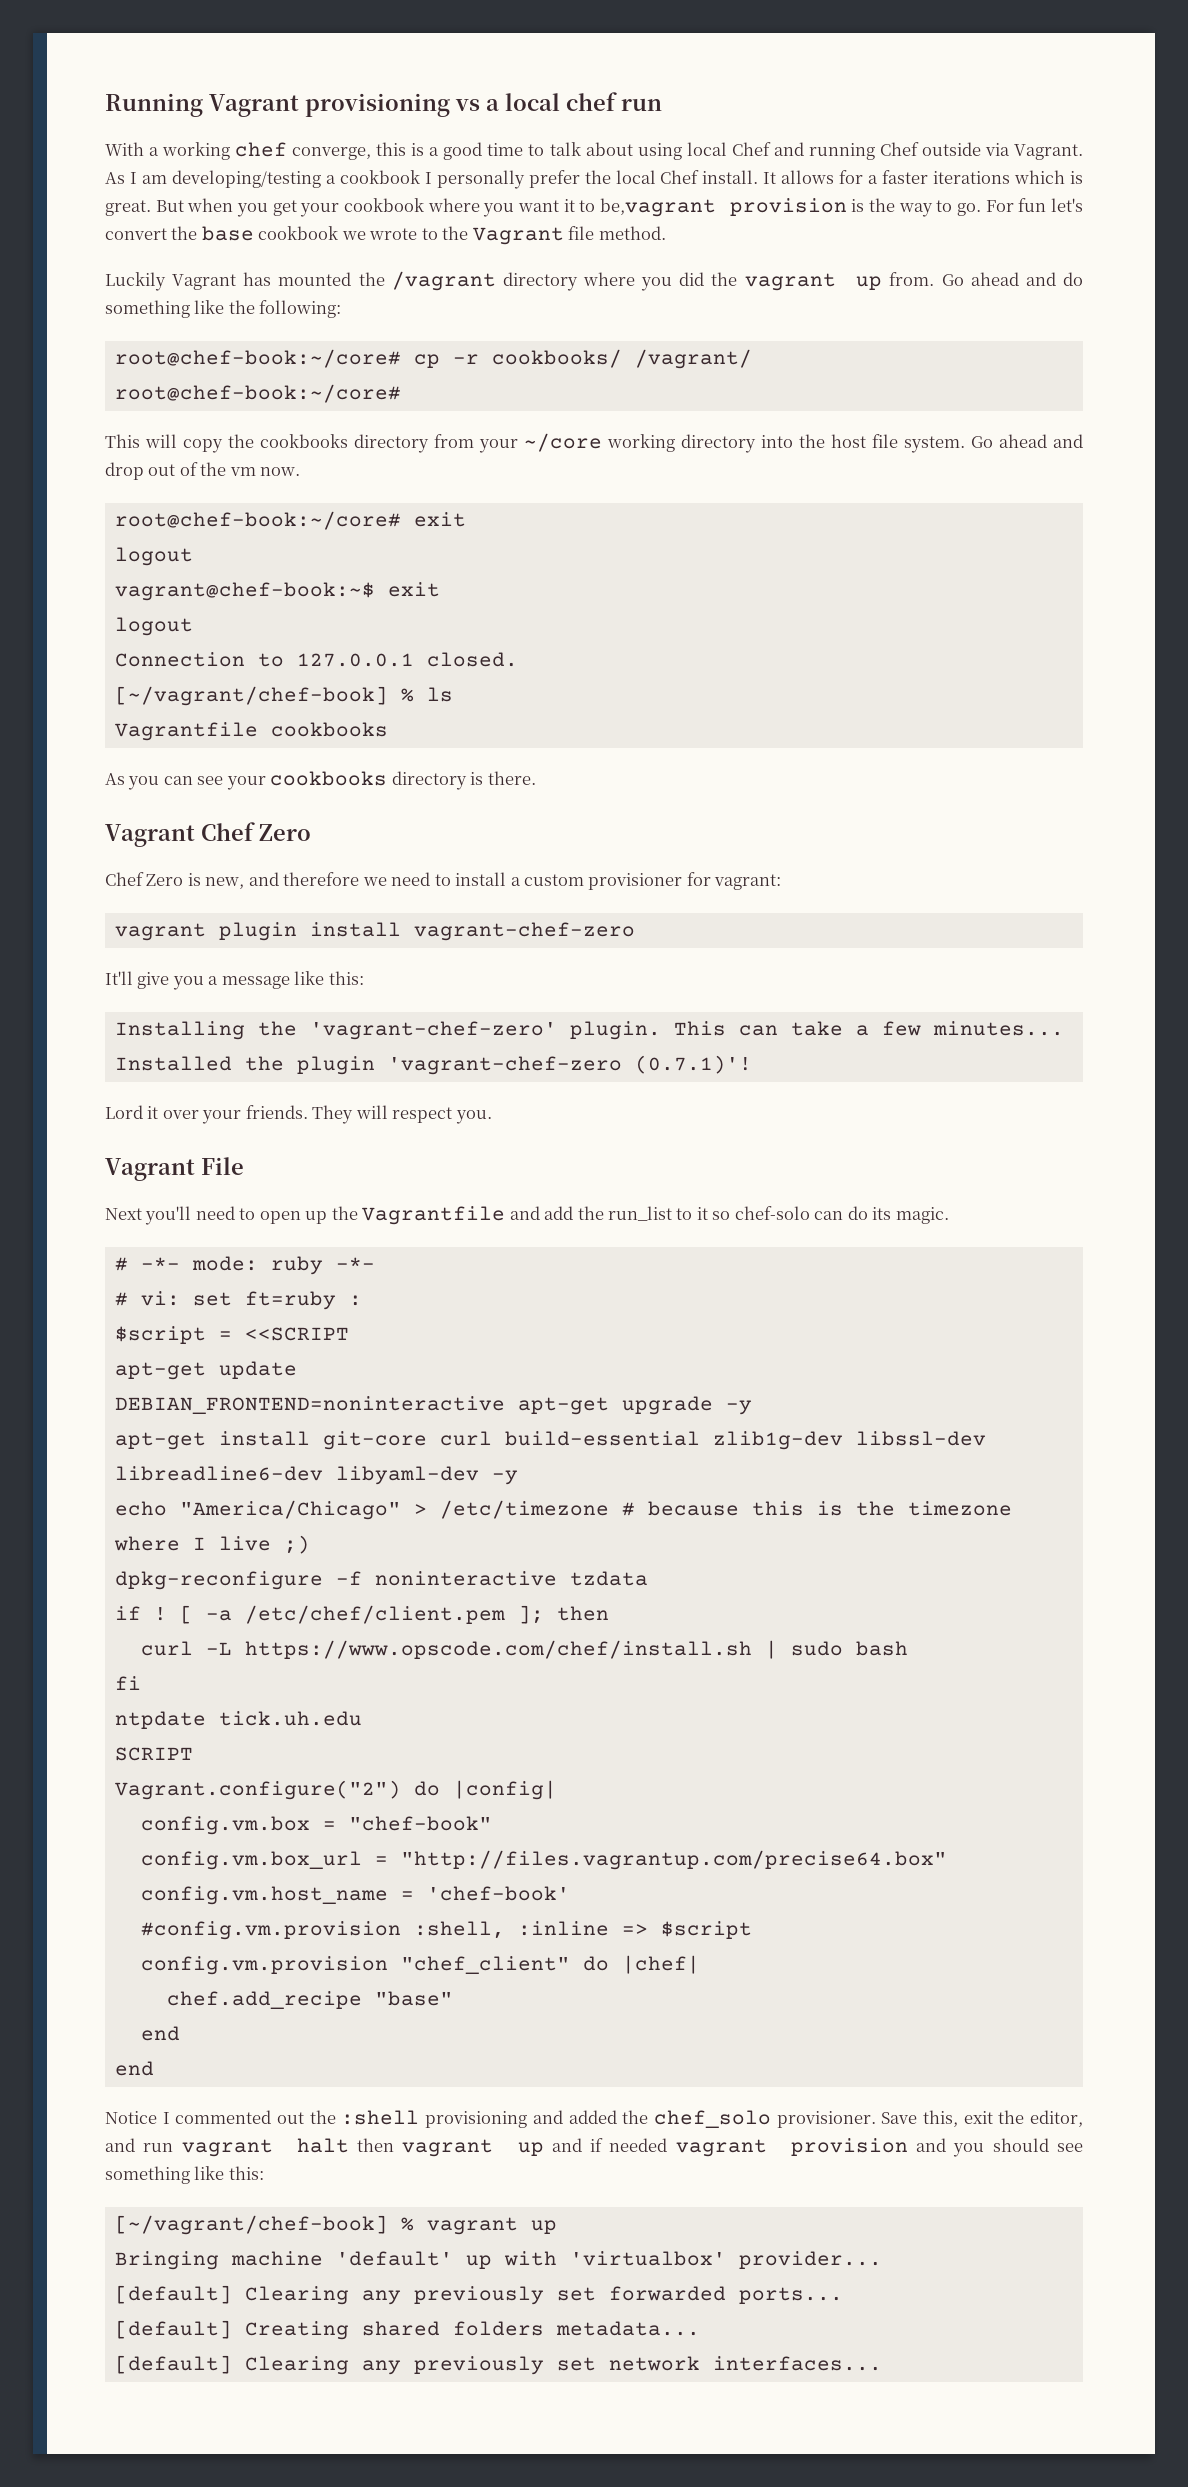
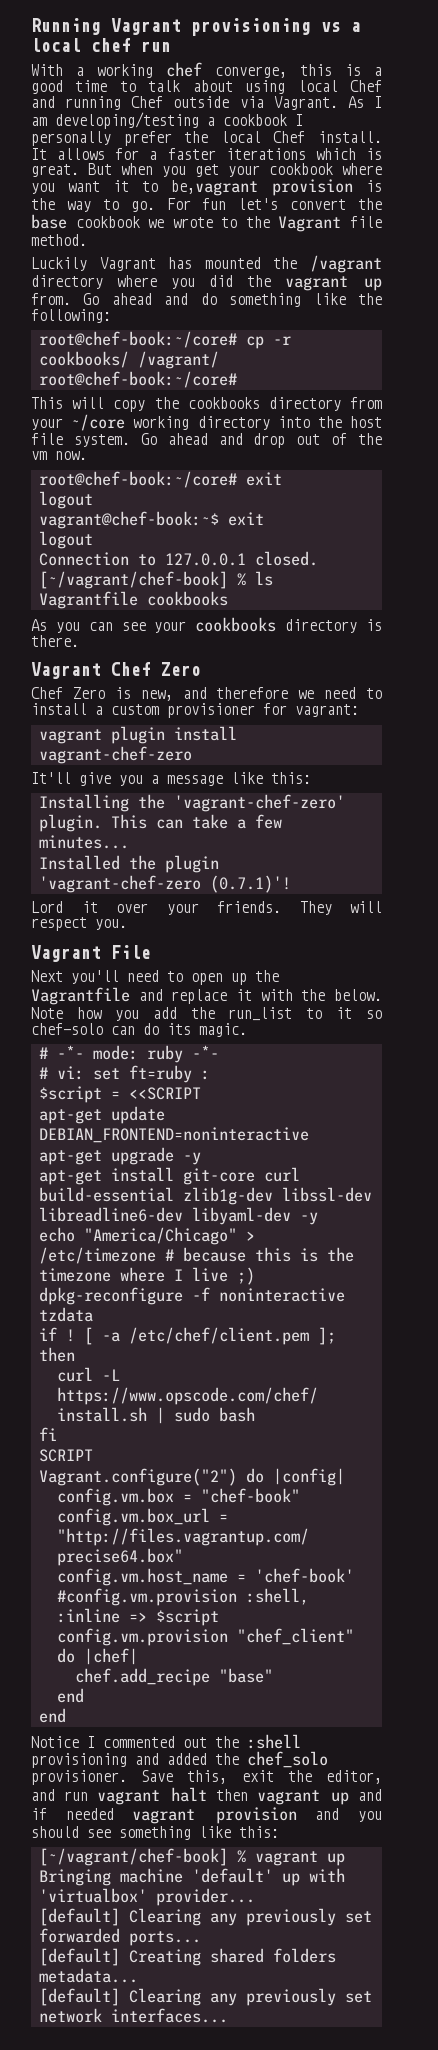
- Next you'll need to open up the Vagrantfile and add the run_list to it so chef-solo can do its magic.
+ Next you'll need to open up the Vagrantfile and replace it with the below. Note how you add the run_list to it so chef-solo can do its magic.
- ntpdate tick.uh.edu

